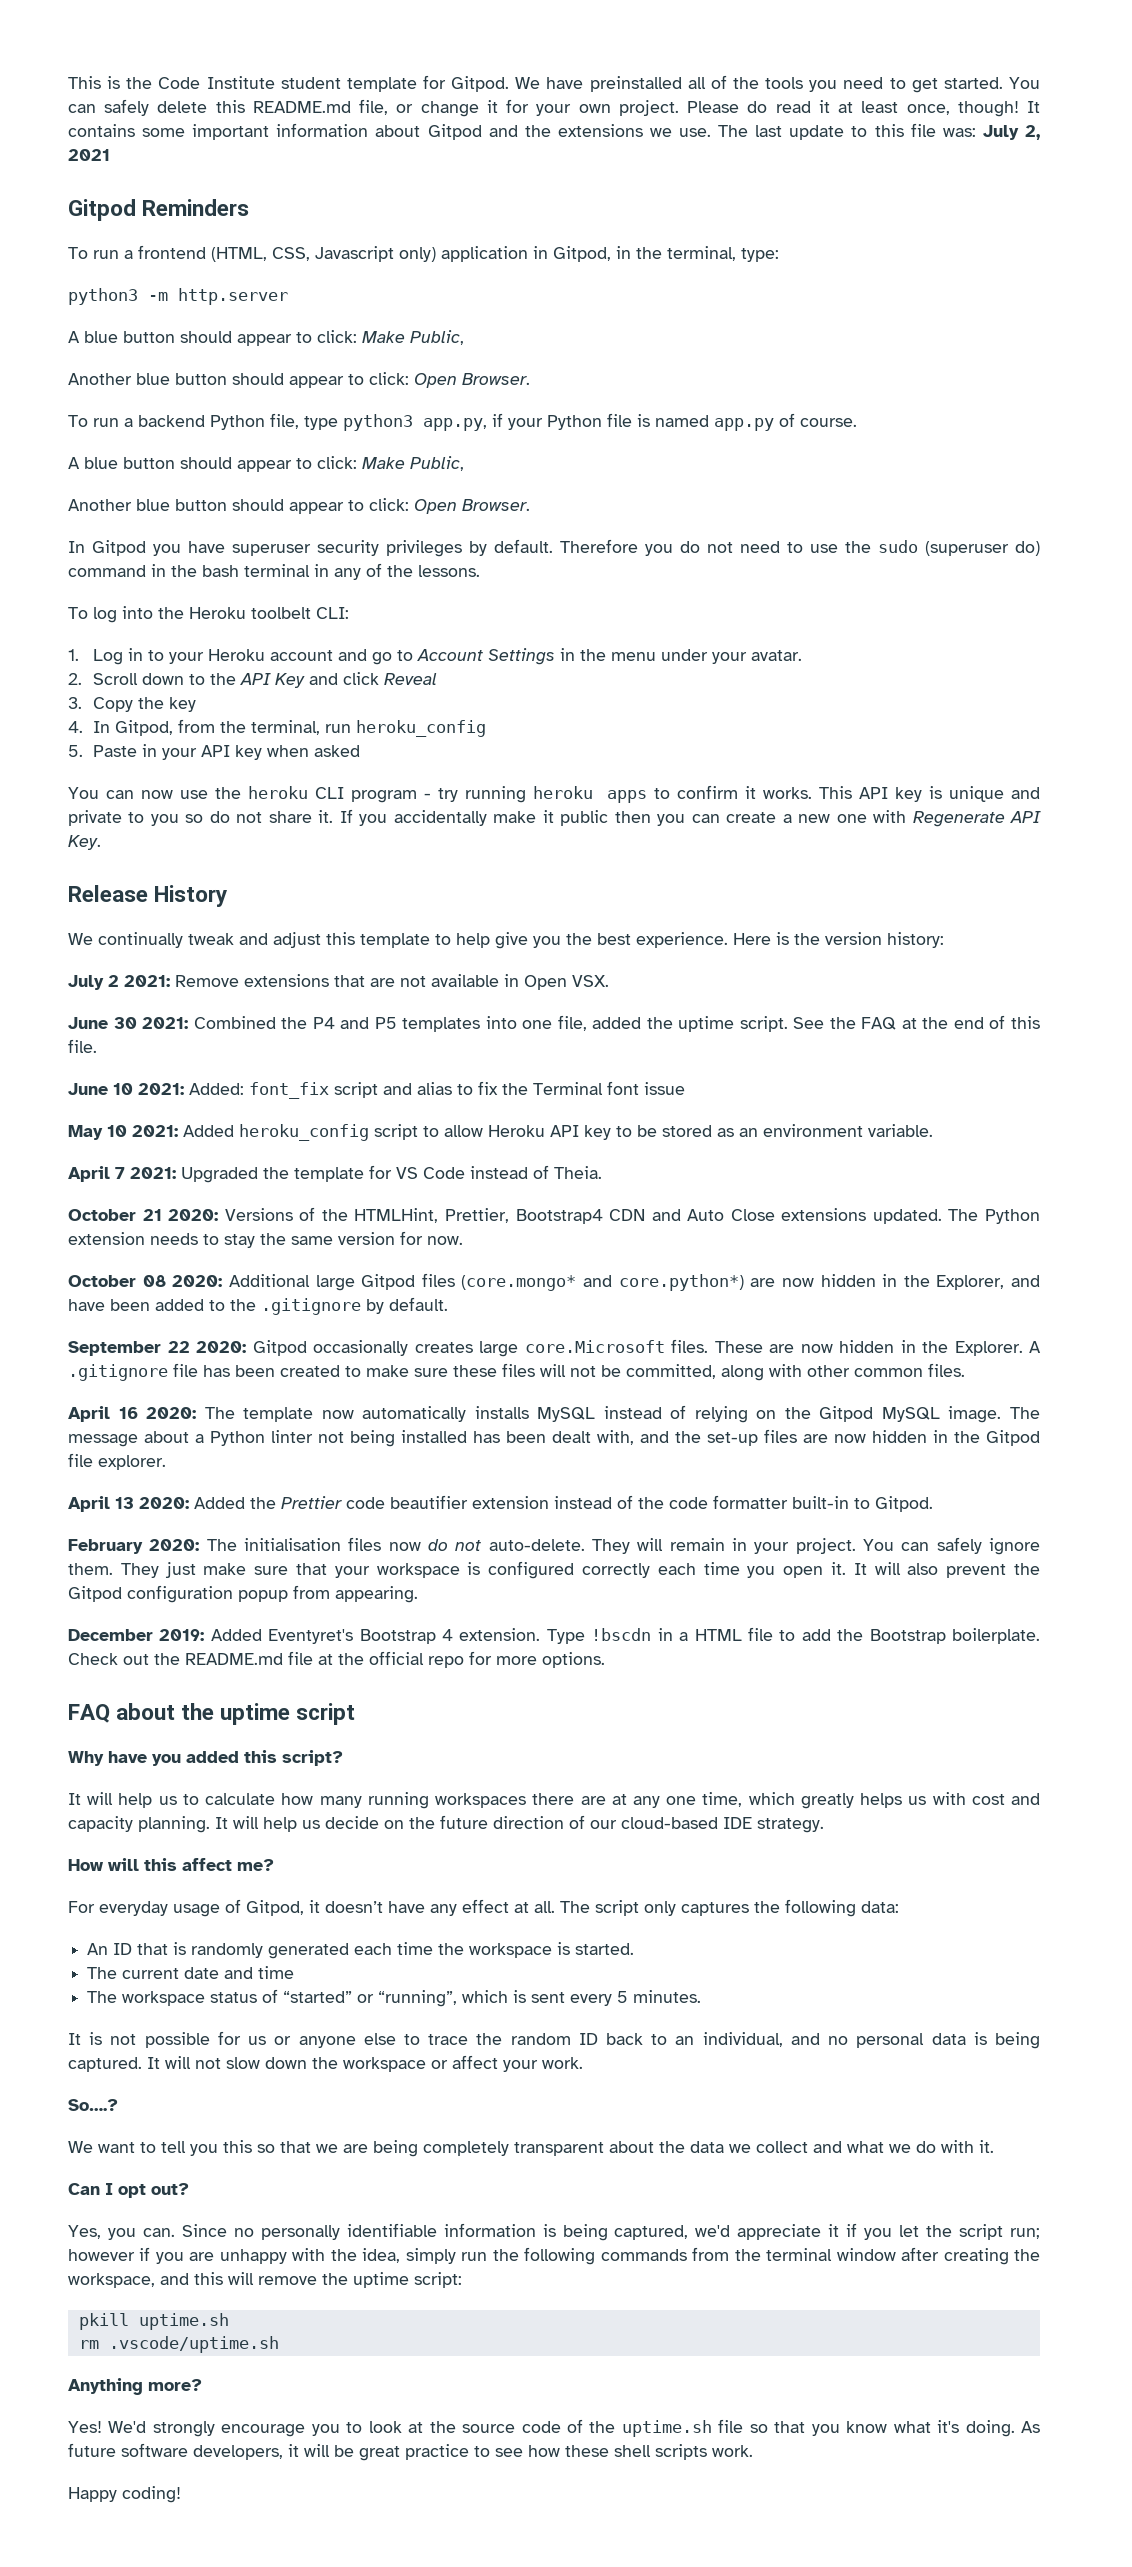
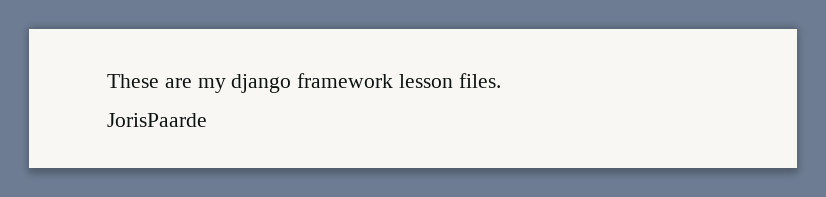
- This is the Code Institute student template for Gitpod. We have preinstalled all of the tools you need to get started. You can safely delete this README.md file, or change it for your own project. Please do read it at least once, though! It contains some important information about Gitpod and the extensions we use. The last update to this file was: July 2, 2021
- Gitpod Reminders
- To run a frontend (HTML, CSS, Javascript only) application in Gitpod, in the terminal, type:
- python3 -m http.server
- A blue button should appear to click: Make Public,
- Another blue button should appear to click: Open Browser.
- To run a backend Python file, type python3 app.py, if your Python file is named app.py of course.
- A blue button should appear to click: Make Public,
- Another blue button should appear to click: Open Browser.
- In Gitpod you have superuser security privileges by default. Therefore you do not need to use the sudo (superuser do) command in the bash terminal in any of the lessons.
- To log into the Heroku toolbelt CLI:
- 1. Log in to your Heroku account and go to Account Settings in the menu under your avatar.
- 2. Scroll down to the API Key and click Reveal
- 3. Copy the key
- 4. In Gitpod, from the terminal, run heroku_config
- 5. Paste in your API key when asked
- You can now use the heroku CLI program - try running heroku apps to confirm it works. This API key is unique and private to you so do not share it. If you accidentally make it public then you can create a new one with Regenerate API Key.
- Release History
- We continually tweak and adjust this template to help give you the best experience. Here is the version history:
- July 2 2021: Remove extensions that are not available in Open VSX.
- June 30 2021: Combined the P4 and P5 templates into one file, added the uptime script. See the FAQ at the end of this file.
- June 10 2021: Added: font_fix script and alias to fix the Terminal font issue
- May 10 2021: Added heroku_config script to allow Heroku API key to be stored as an environment variable.
- April 7 2021: Upgraded the template for VS Code instead of Theia.
- October 21 2020: Versions of the HTMLHint, Prettier, Bootstrap4 CDN and Auto Close extensions updated. The Python extension needs to stay the same version for now.
- October 08 2020: Additional large Gitpod files (core.mongo* and core.python*) are now hidden in the Explorer, and have been added to the .gitignore by default.
- September 22 2020: Gitpod occasionally creates large core.Microsoft files. These are now hidden in the Explorer. A .gitignore file has been created to make sure these files will not be committed, along with other common files.
- April 16 2020: The template now automatically installs MySQL instead of relying on the Gitpod MySQL image. The message about a Python linter not being installed has been dealt with, and the set-up files are now hidden in the Gitpod file explorer.
- April 13 2020: Added the Prettier code beautifier extension instead of the code formatter built-in to Gitpod.
- February 2020: The initialisation files now do not auto-delete. They will remain in your project. You can safely ignore them. They just make sure that your workspace is configured correctly each time you open it. It will also prevent the Gitpod configuration popup from appearing.
- December 2019: Added Eventyret's Bootstrap 4 extension. Type !bscdn in a HTML file to add the Bootstrap boilerplate. Check out the README.md file at the official repo for more options.
- FAQ about the uptime script
- Why have you added this script?
- It will help us to calculate how many running workspaces there are at any one time, which greatly helps us with cost and capacity planning. It will help us decide on the future direction of our cloud-based IDE strategy.
- How will this affect me?
- For everyday usage of Gitpod, it doesn’t have any effect at all. The script only captures the following data:
- An ID that is randomly generated each time the workspace is started.
- The current date and time
- The workspace status of “started” or “running”, which is sent every 5 minutes.
- It is not possible for us or anyone else to trace the random ID back to an individual, and no personal data is being captured. It will not slow down the workspace or affect your work.
- So….?
- We want to tell you this so that we are being completely transparent about the data we collect and what we do with it.
- Can I opt out?
- Yes, you can. Since no personally identifiable information is being captured, we'd appreciate it if you let the script run; however if you are unhappy with the idea, simply run the following commands from the terminal window after creating the workspace, and this will remove the uptime script:
- pkill uptime.sh
- rm .vscode/uptime.sh
- Anything more?
- Yes! We'd strongly encourage you to look at the source code of the uptime.sh file so that you know what it's doing. As future software developers, it will be great practice to see how these shell scripts work.
- Happy coding!
+ These are my django framework lesson files.
+ JorisPaarde

